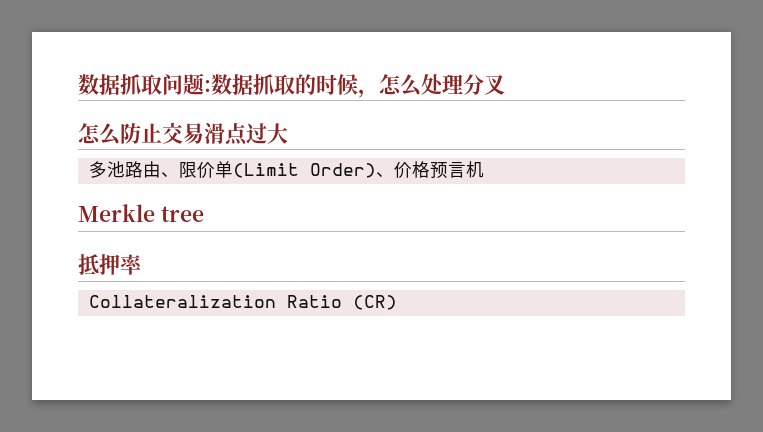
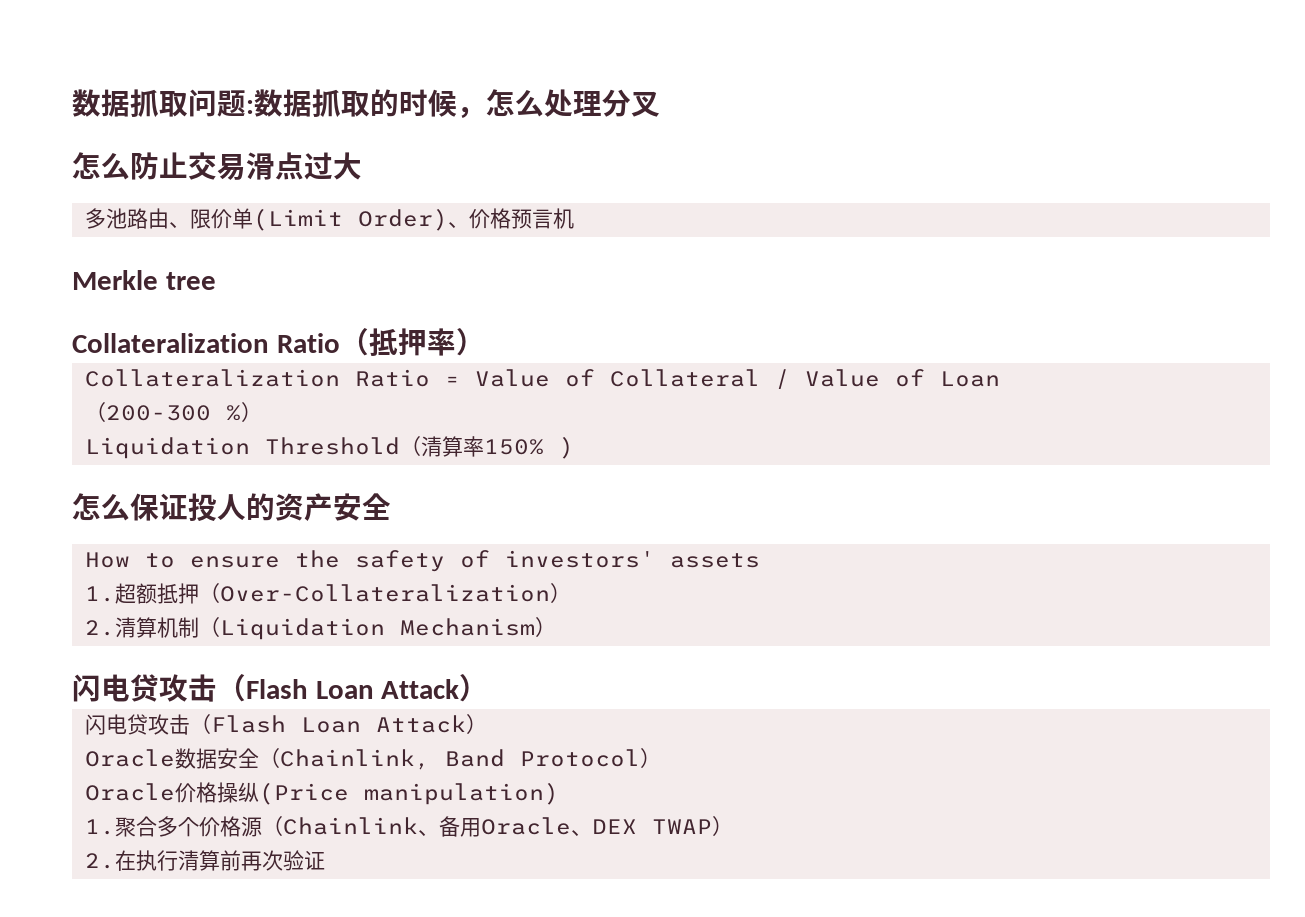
- 抵押率
- Collateralization Ratio (CR)
+ Collateralization Ratio（抵押率）
+ Collateralization Ratio = Value of Collateral / Value of Loan
+ （200-300 %）
+ Liquidation Threshold（清算率150% )
+ 怎么保证投人的资产安全
+ How to ensure the safety of investors' assets
+ 1.超额抵押（Over-Collateralization）
+ 2.清算机制（Liquidation Mechanism）
+ 闪电贷攻击（Flash Loan Attack）
+ 闪电贷攻击（Flash Loan Attack）
+ Oracle数据安全（Chainlink, Band Protocol）
+ Oracle价格操纵(Price manipulation)
+ 1.聚合多个价格源（Chainlink、备用Oracle、DEX TWAP）
+ 2.在执行清算前再次验证

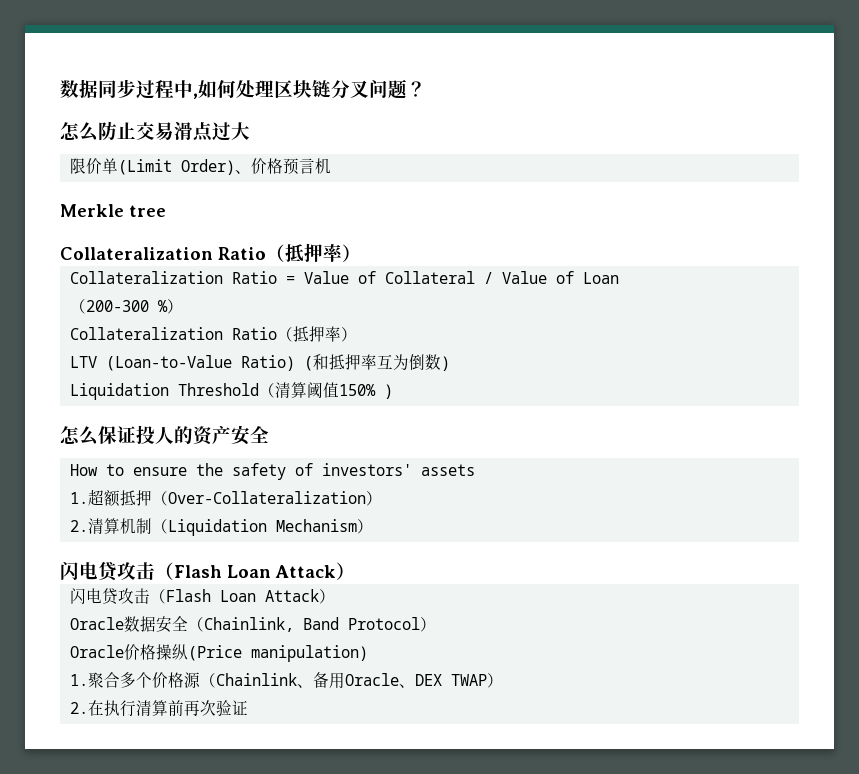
- 数据抓取问题:数据抓取的时候，怎么处理分叉
+ 数据同步过程中,如何处理区块链分叉问题？
- 多池路由、限价单(Limit Order)、价格预言机
+ 限价单(Limit Order)、价格预言机
  （200-300 %）
+ Collateralization Ratio（抵押率）
+ LTV (Loan-to-Value Ratio) (和抵押率互为倒数)
- Liquidation Threshold（清算率150% )
+ Liquidation Threshold（清算阈值150% )

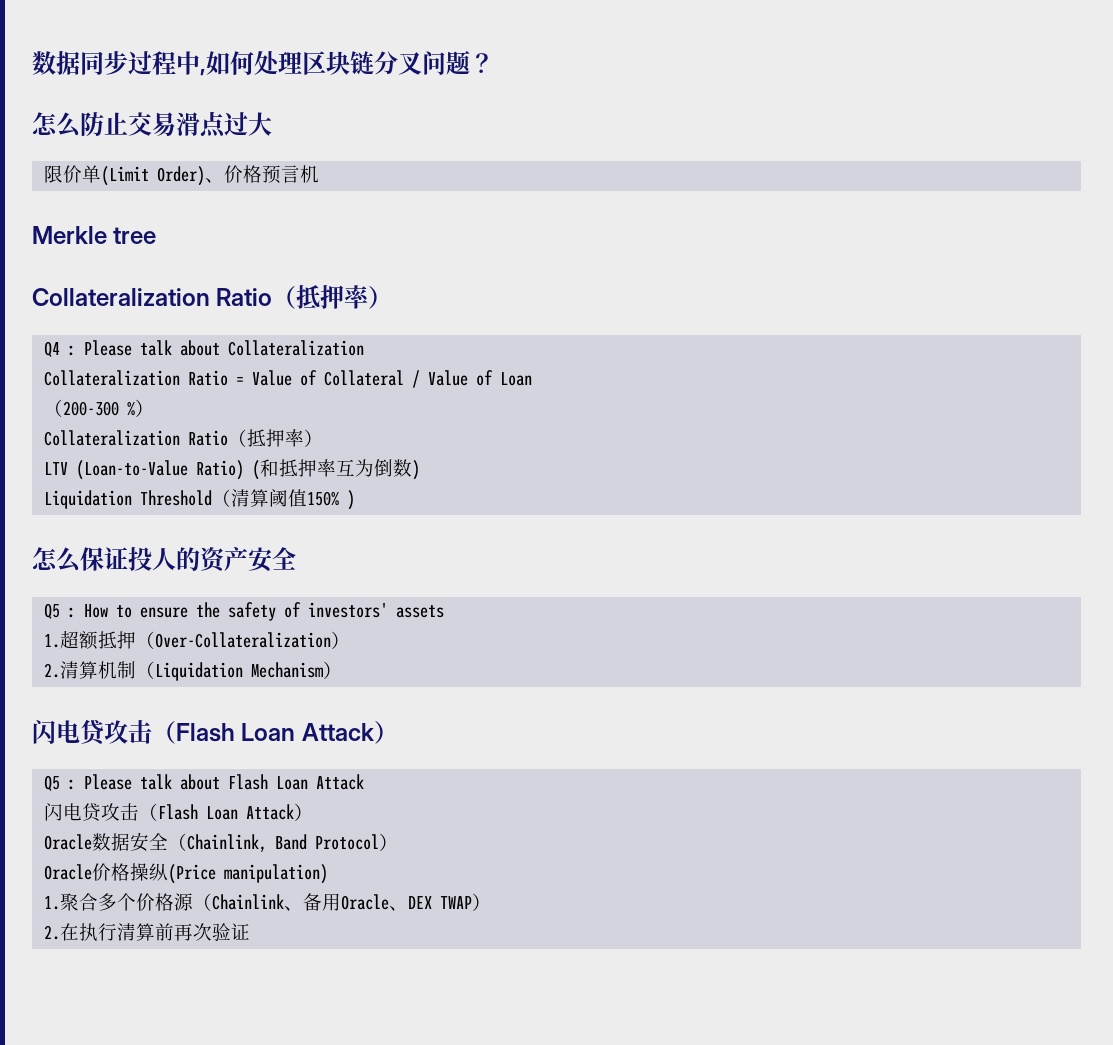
+ Q4 : Please talk about Collateralization
- How to ensure the safety of investors' assets
+ Q5 : How to ensure the safety of investors' assets
+ Q5 : Please talk about Flash Loan Attack

